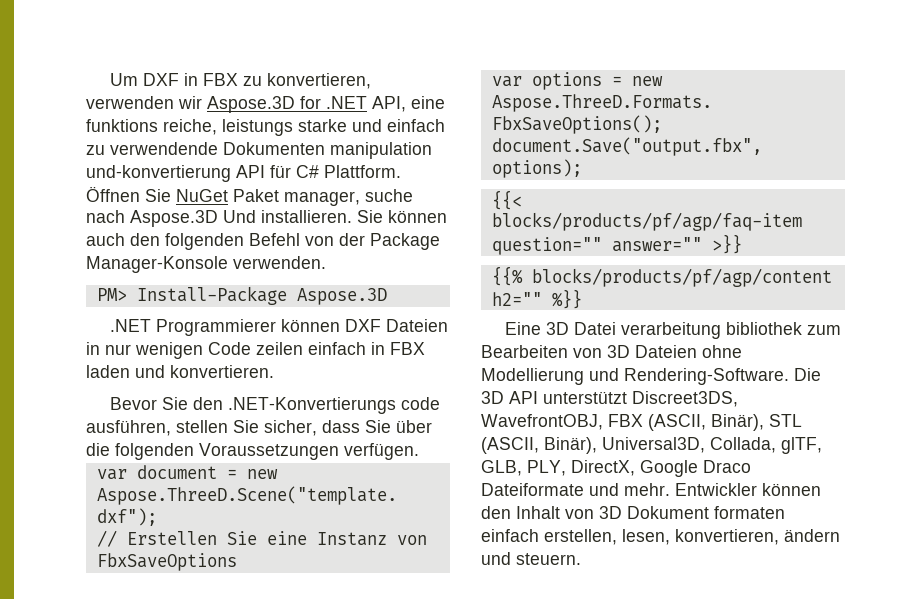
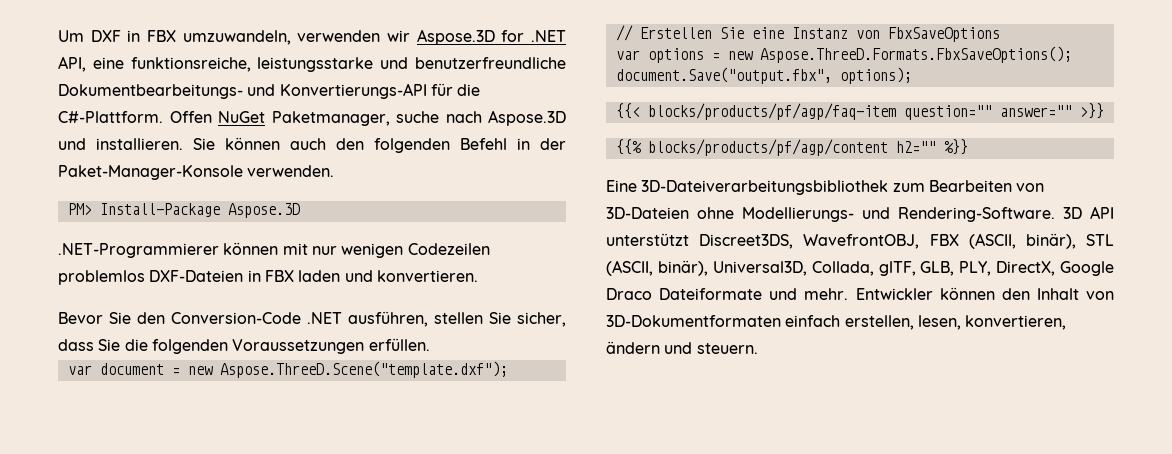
- Um DXF in FBX zu konvertieren, verwenden wir Aspose.3D for .NET API, eine funktions reiche, leistungs starke und einfach zu verwendende Dokumenten manipulation und-konvertierung API für C# Plattform. Öffnen Sie NuGet Paket manager, suche nach Aspose.3D Und installieren.
+ Um DXF in FBX umzuwandeln, verwenden wir Aspose.3D for .NET API, eine funktionsreiche, leistungsstarke und benutzerfreundliche Dokumentbearbeitungs- und Konvertierungs-API für die C#-Plattform. Offen NuGet Paketmanager, suche nach Aspose.3D und installieren.
- Sie können auch den folgenden Befehl von der Package Manager-Konsole verwenden.
+ Sie können auch den folgenden Befehl in der Paket-Manager-Konsole verwenden.
- .NET Programmierer können DXF Dateien in nur wenigen Code zeilen einfach in FBX laden und konvertieren.
+ .NET-Programmierer können mit nur wenigen Codezeilen problemlos DXF-Dateien in FBX laden und konvertieren.
- Bevor Sie den .NET-Konvertierungs code ausführen, stellen Sie sicher, dass Sie über die folgenden Voraussetzungen verfügen.
+ Bevor Sie den Conversion-Code .NET ausführen, stellen Sie sicher, dass Sie die folgenden Voraussetzungen erfüllen.
- Eine 3D Datei verarbeitung bibliothek zum Bearbeiten von 3D Dateien ohne Modellierung und Rendering-Software.
+ Eine 3D-Dateiverarbeitungsbibliothek zum Bearbeiten von 3D-Dateien ohne Modellierungs- und Rendering-Software.
- Die 3D API unterstützt Discreet3DS, WavefrontOBJ, FBX (ASCII, Binär), STL (ASCII, Binär), Universal3D, Collada, glTF, GLB, PLY, DirectX, Google Draco Dateiformate und mehr.
+ 3D API unterstützt Discreet3DS, WavefrontOBJ, FBX (ASCII, binär), STL (ASCII, binär), Universal3D, Collada, glTF, GLB, PLY, DirectX, Google Draco Dateiformate und mehr.
- Entwickler können den Inhalt von 3D Dokument formaten einfach erstellen, lesen, konvertieren, ändern und steuern.
+ Entwickler können den Inhalt von 3D-Dokumentformaten einfach erstellen, lesen, konvertieren, ändern und steuern.

